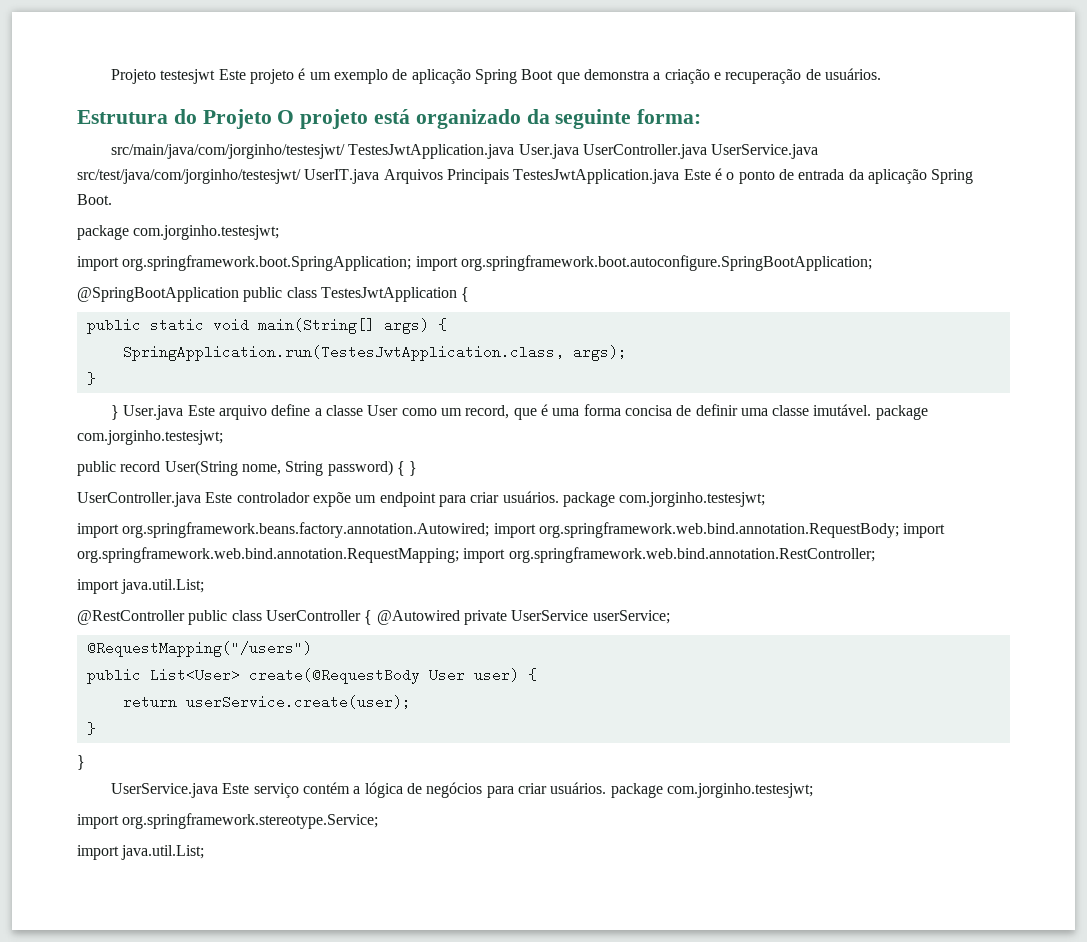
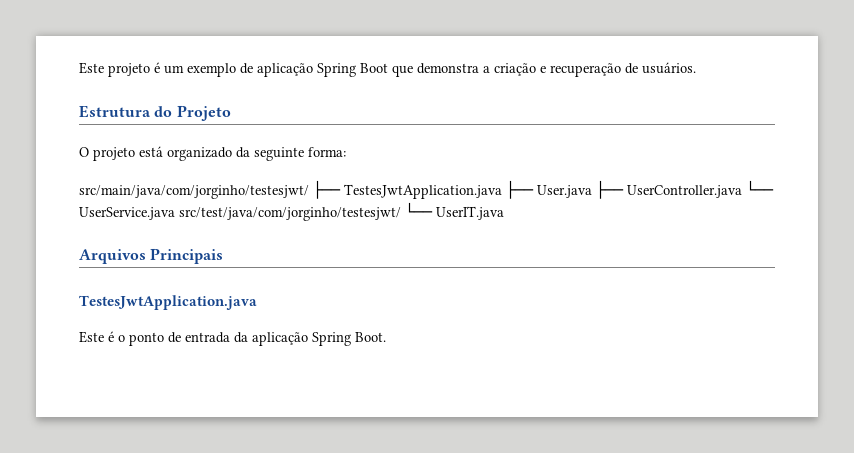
- Projeto testesjwt Este projeto é um exemplo de aplicação Spring Boot que demonstra a criação e recuperação de usuários.
+ Este projeto é um exemplo de aplicação Spring Boot que demonstra a criação e recuperação de usuários.
- Estrutura do Projeto O projeto está organizado da seguinte forma:
+ Estrutura do Projeto
+ O projeto está organizado da seguinte forma:
- src/main/java/com/jorginho/testesjwt/ TestesJwtApplication.java User.java UserController.java UserService.java src/test/java/com/jorginho/testesjwt/ UserIT.java Arquivos Principais TestesJwtApplication.java Este é o ponto de entrada da aplicação Spring Boot.
- package com.jorginho.testesjwt;
- import org.springframework.boot.SpringApplication; import org.springframework.boot.autoconfigure.SpringBootApplication;
- @SpringBootApplication public class TestesJwtApplication {
- public static void main(String[] args) {
- SpringApplication.run(TestesJwtApplication.class, args);
- }
- } User.java Este arquivo define a classe User como um record, que é uma forma concisa de definir uma classe imutável. package com.jorginho.testesjwt;
- public record User(String nome, String password) { }
- UserController.java Este controlador expõe um endpoint para criar usuários. package com.jorginho.testesjwt;
- import org.springframework.beans.factory.annotation.Autowired; import org.springframework.web.bind.annotation.RequestBody; import org.springframework.web.bind.annotation.RequestMapping; import org.springframework.web.bind.annotation.RestController;
- import java.util.List;
- @RestController public class UserController { @Autowired private UserService userService;
- @RequestMapping("/users")
- public List<User> create(@RequestBody User user) {
- return userService.create(user);
- }
- }
- UserService.java Este serviço contém a lógica de negócios para criar usuários. package com.jorginho.testesjwt;
- import org.springframework.stereotype.Service;
- import java.util.List;
+ src/main/java/com/jorginho/testesjwt/ ├── TestesJwtApplication.java ├── User.java ├── UserController.java └── UserService.java src/test/java/com/jorginho/testesjwt/ └── UserIT.java
+ Arquivos Principais
+ TestesJwtApplication.java
+ Este é o ponto de entrada da aplicação Spring Boot.

